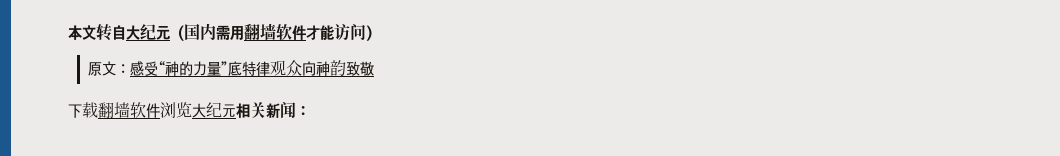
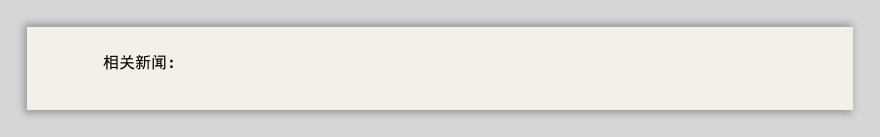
- 本文转自大纪元（国内需用翻墙软件才能访问）
- 原文：感受“神的力量”底特律观众向神韵致敬
- 下载翻墙软件浏览大纪元相关新闻：
+ 相关新闻：

